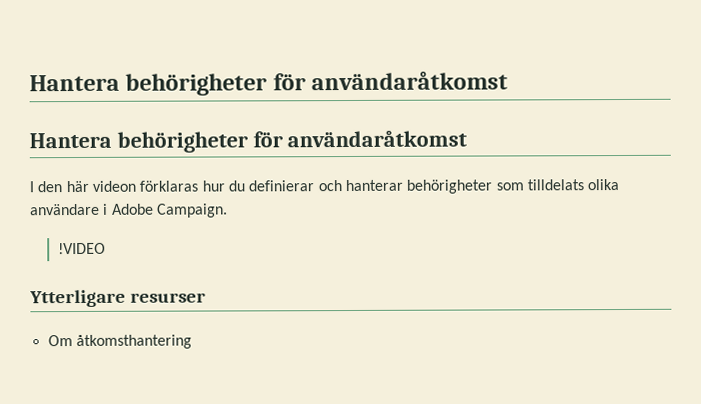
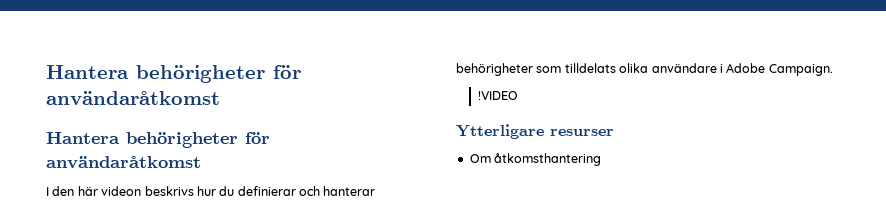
- I den här videon förklaras hur du definierar och hanterar behörigheter som tilldelats olika användare i Adobe Campaign.
+ I den här videon beskrivs hur du definierar och hanterar behörigheter som tilldelats olika användare i Adobe Campaign.

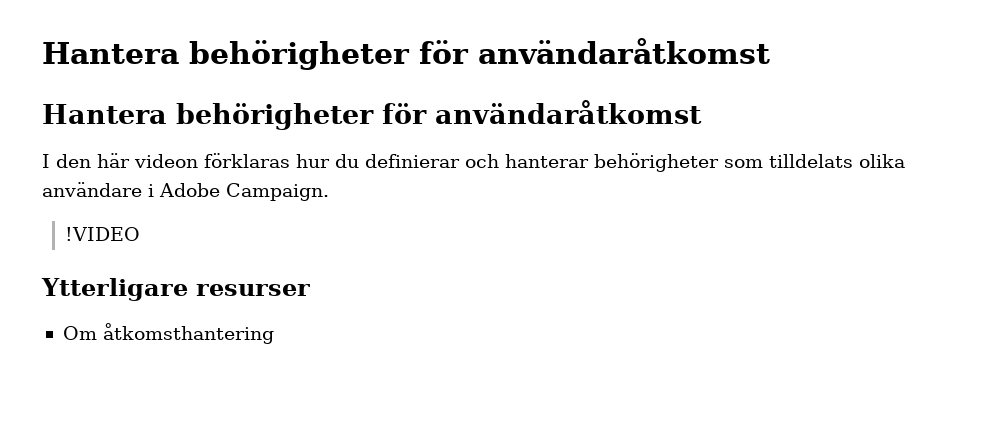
- I den här videon beskrivs hur du definierar och hanterar behörigheter som tilldelats olika användare i Adobe Campaign.
+ I den här videon förklaras hur du definierar och hanterar behörigheter som tilldelats olika användare i Adobe Campaign.

